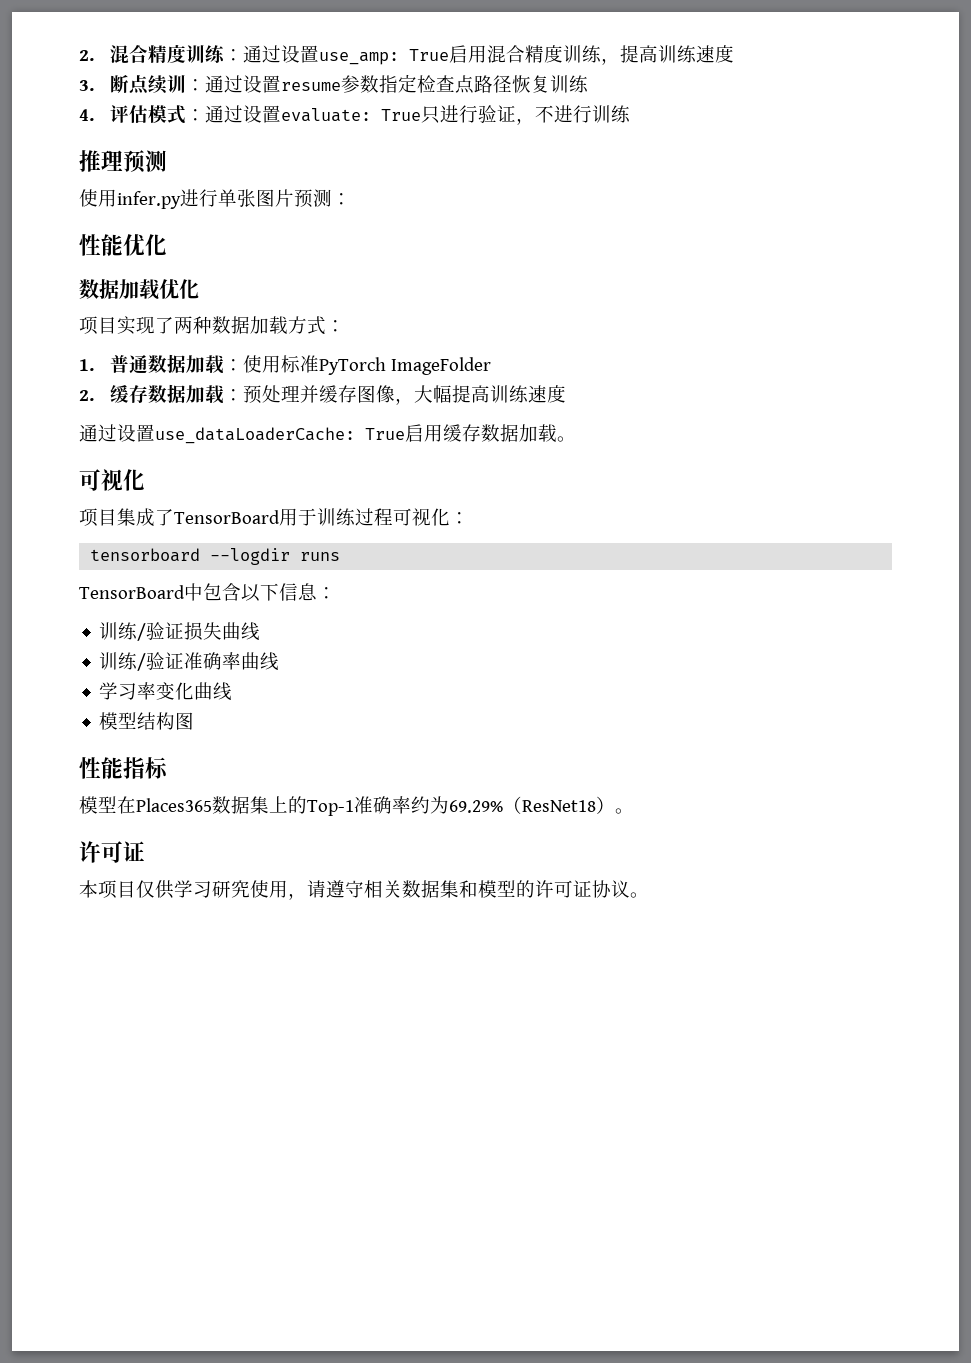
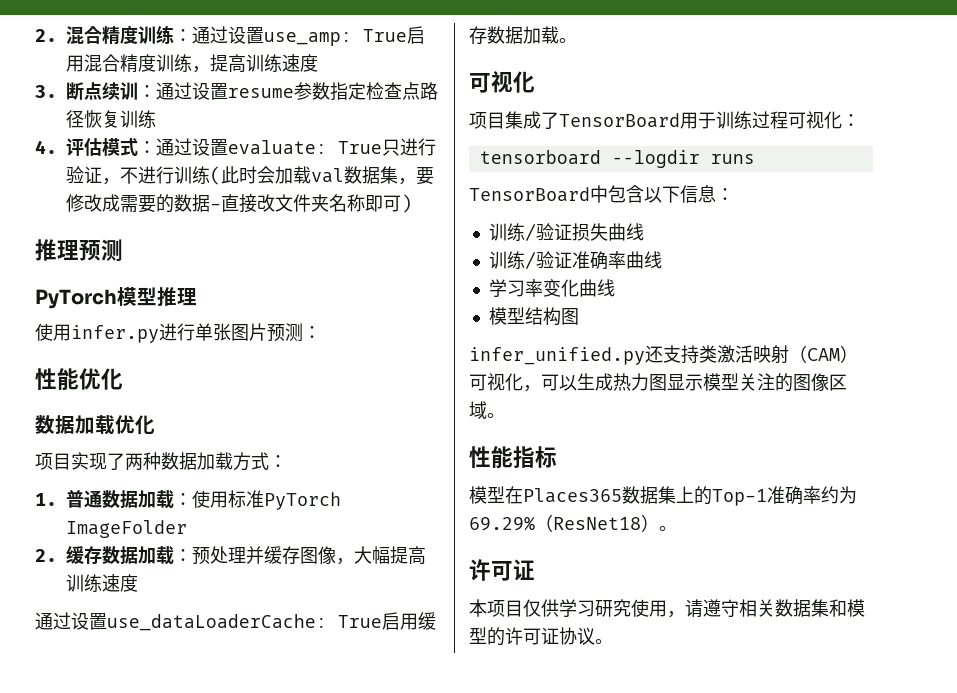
- 4.评估模式：通过设置evaluate: True只进行验证，不进行训练
+ 4.评估模式：通过设置evaluate: True只进行验证，不进行训练(此时会加载val数据集，要修改成需要的数据-直接改文件夹名称即可)
+ PyTorch模型推理
+ infer_unified.py还支持类激活映射（CAM）可视化，可以生成热力图显示模型关注的图像区域。

